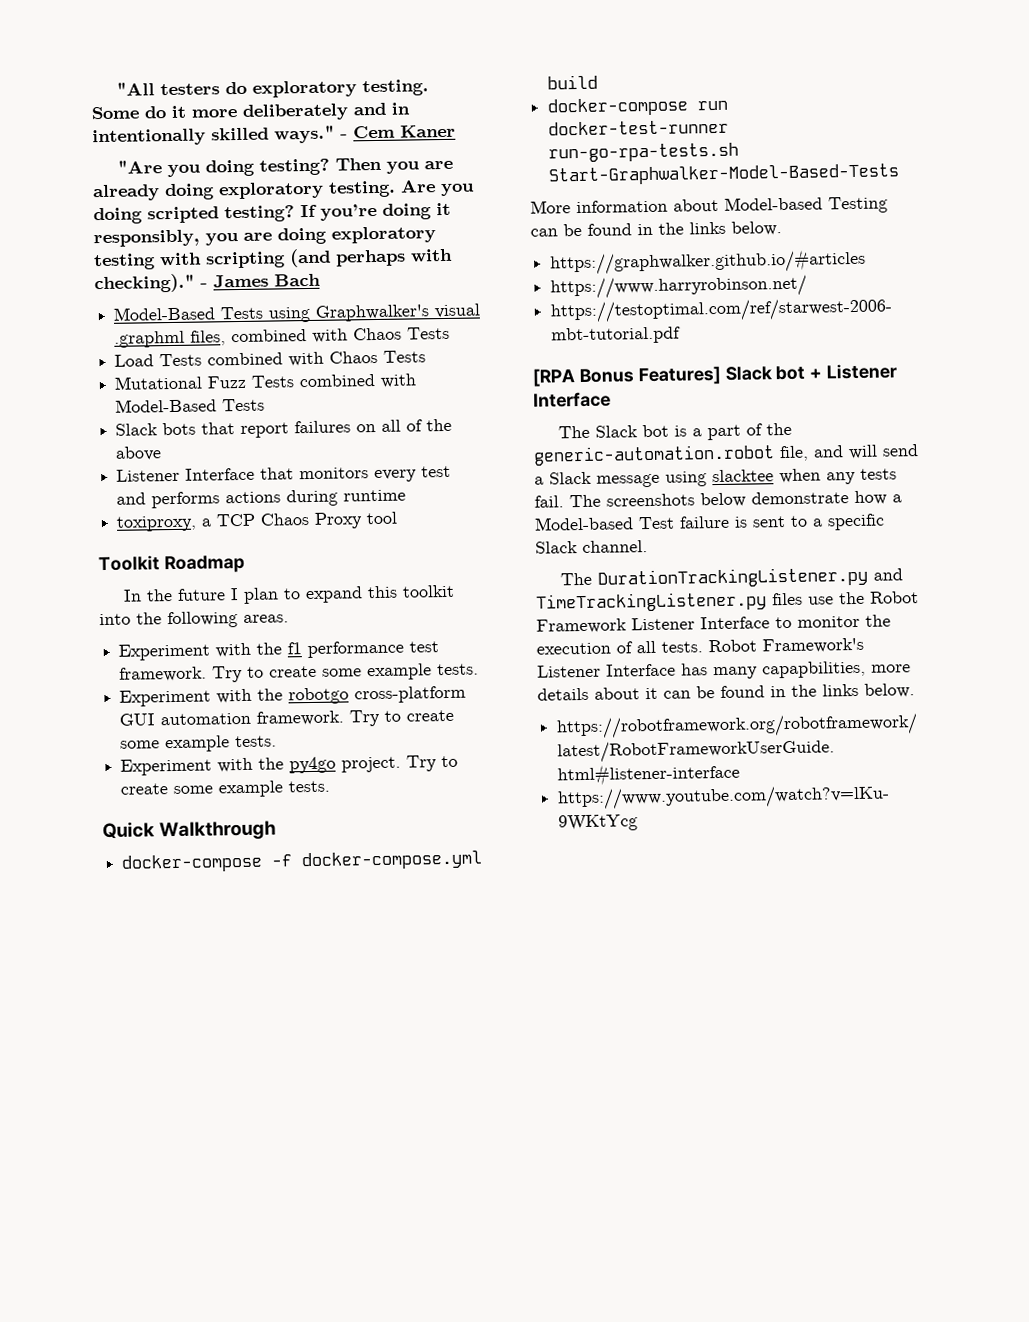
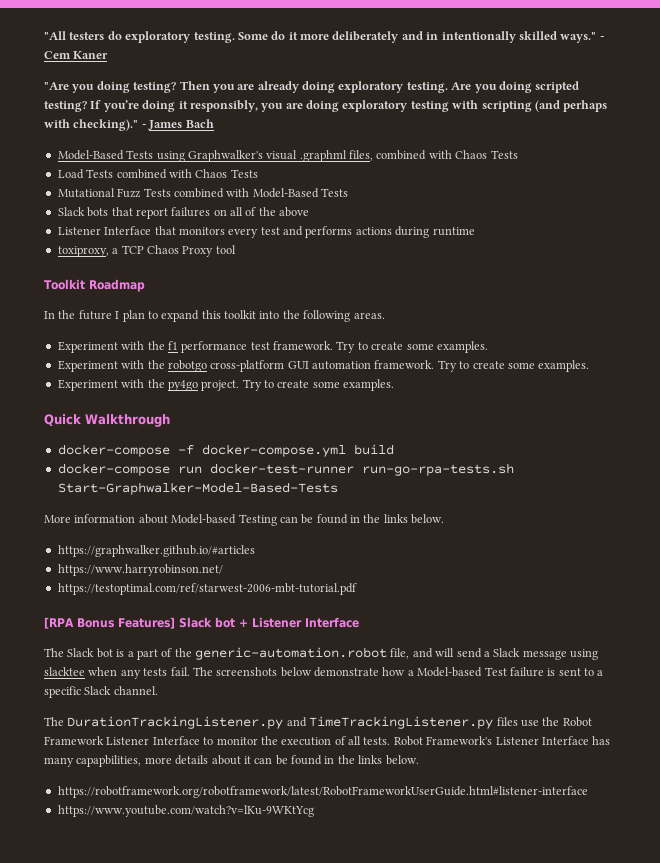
- Experiment with the f1 performance test framework. Try to create some example tests.
+ Experiment with the f1 performance test framework. Try to create some examples.
- Experiment with the robotgo cross-platform GUI automation framework. Try to create some example tests.
+ Experiment with the robotgo cross-platform GUI automation framework. Try to create some examples.
- Experiment with the py4go project. Try to create some example tests.
+ Experiment with the py4go project. Try to create some examples.

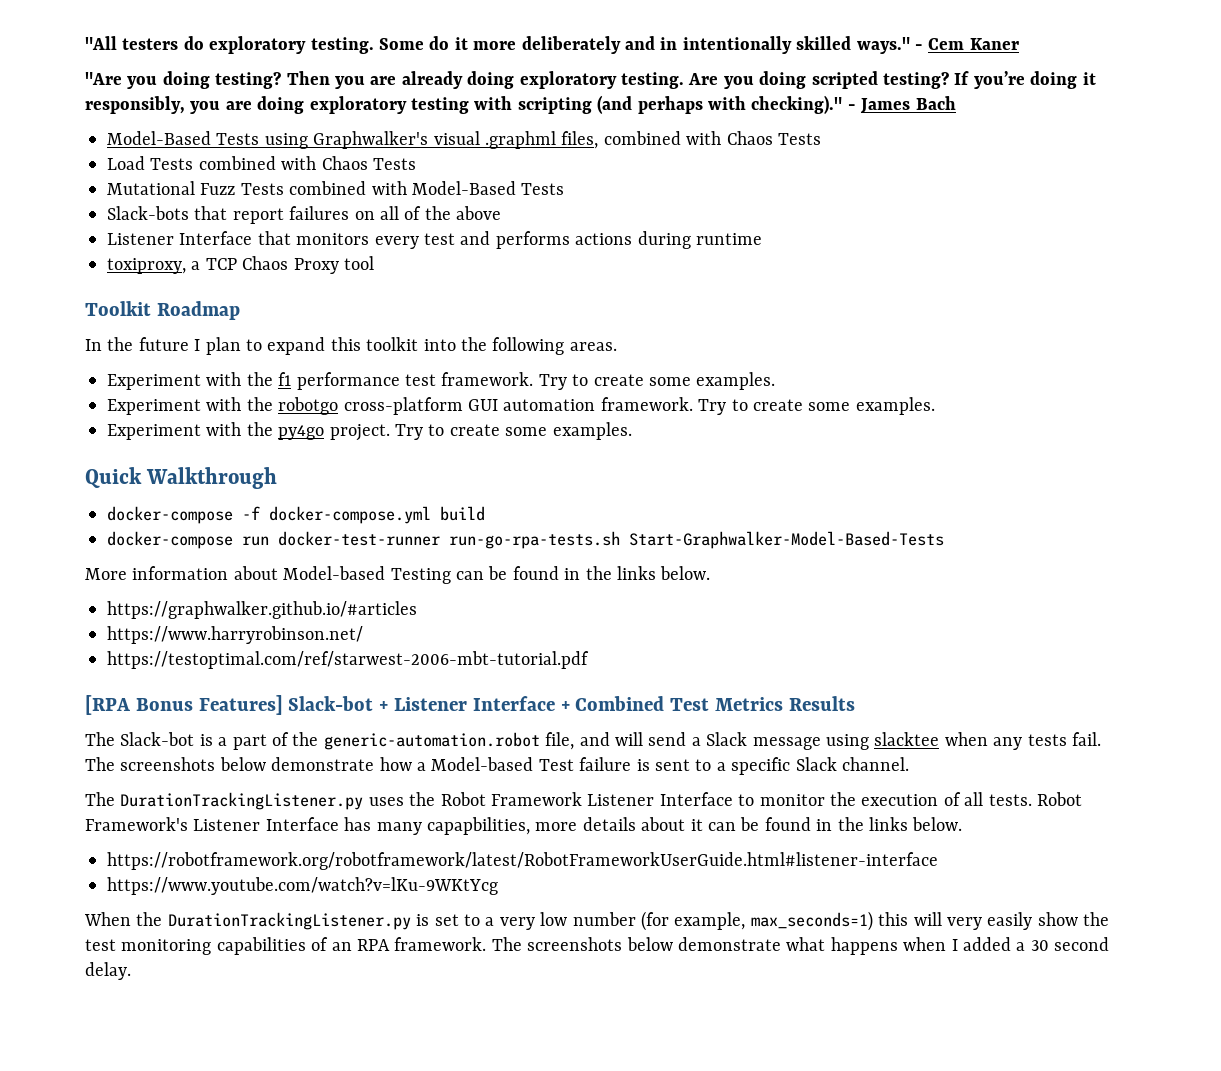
- Slack bots that report failures on all of the above
+ Slack-bots that report failures on all of the above
- [RPA Bonus Features] Slack bot + Listener Interface
- The Slack bot is a part of the generic-automation.robot file, and will send a Slack message using slacktee when any tests fail.
+ [RPA Bonus Features] Slack-bot + Listener Interface + Combined Test Metrics Results
+ The Slack-bot is a part of the generic-automation.robot file, and will send a Slack message using slacktee when any tests fail.
- The DurationTrackingListener.py and TimeTrackingListener.py files use the Robot Framework Listener Interface to monitor the execution of all tests.
+ The DurationTrackingListener.py uses the Robot Framework Listener Interface to monitor the execution of all tests.
+ When the DurationTrackingListener.py is set to a very low number (for example, max_seconds=1) this will very easily show the test monitoring capabilities of an RPA framework. The screenshots below demonstrate what happens when I added a 30 second delay.

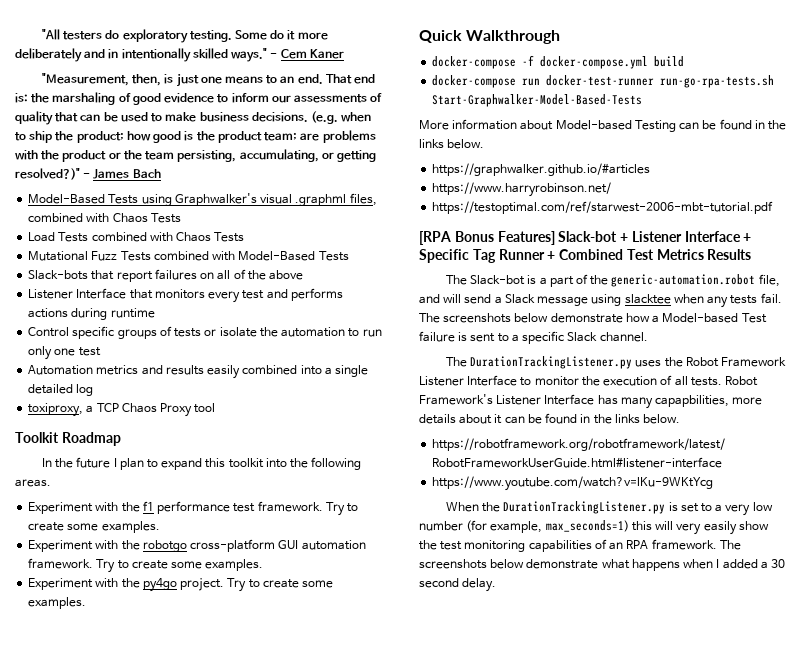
- "Are you doing testing? Then you are already doing exploratory testing. Are you doing scripted testing? If you’re doing it responsibly, you are doing exploratory testing with scripting (and perhaps with checking)."
+ "Measurement, then, is just one means to an end. That end is: the marshaling of good evidence to inform our assessments of quality that can be used to make business decisions. (e.g. when to ship the product; how good is the product team; are problems with the product or the team persisting, accumulating, or getting resolved?)"
+ Control specific groups of tests or isolate the automation to run only one test
+ Automation metrics and results easily combined into a single detailed log
- [RPA Bonus Features] Slack-bot + Listener Interface + Combined Test Metrics Results
+ [RPA Bonus Features] Slack-bot + Listener Interface + Specific Tag Runner + Combined Test Metrics Results

